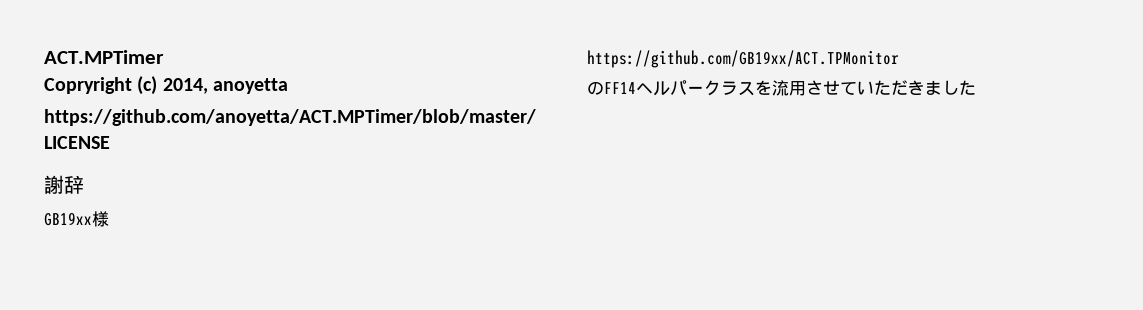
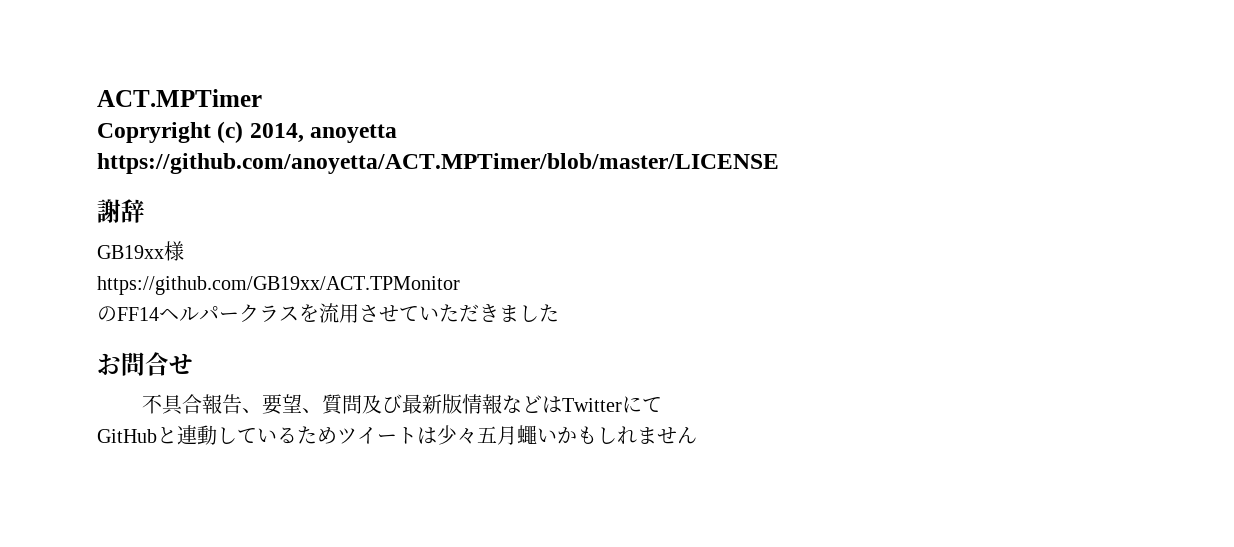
+ お問合せ
+ 不具合報告、要望、質問及び最新版情報などはTwitterにて
+ GitHubと連動しているためツイートは少々五月蠅いかもしれません

